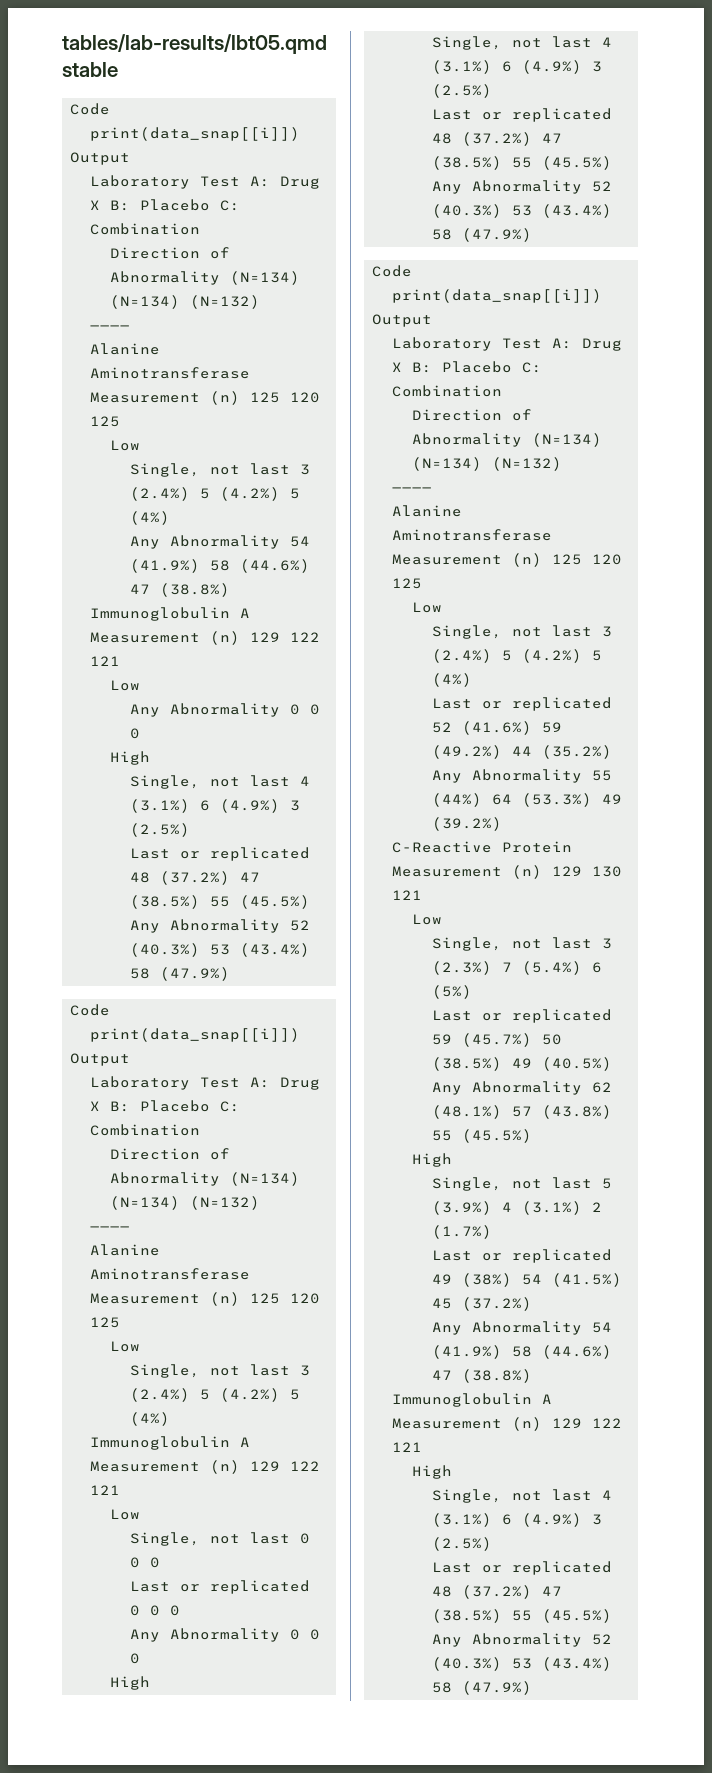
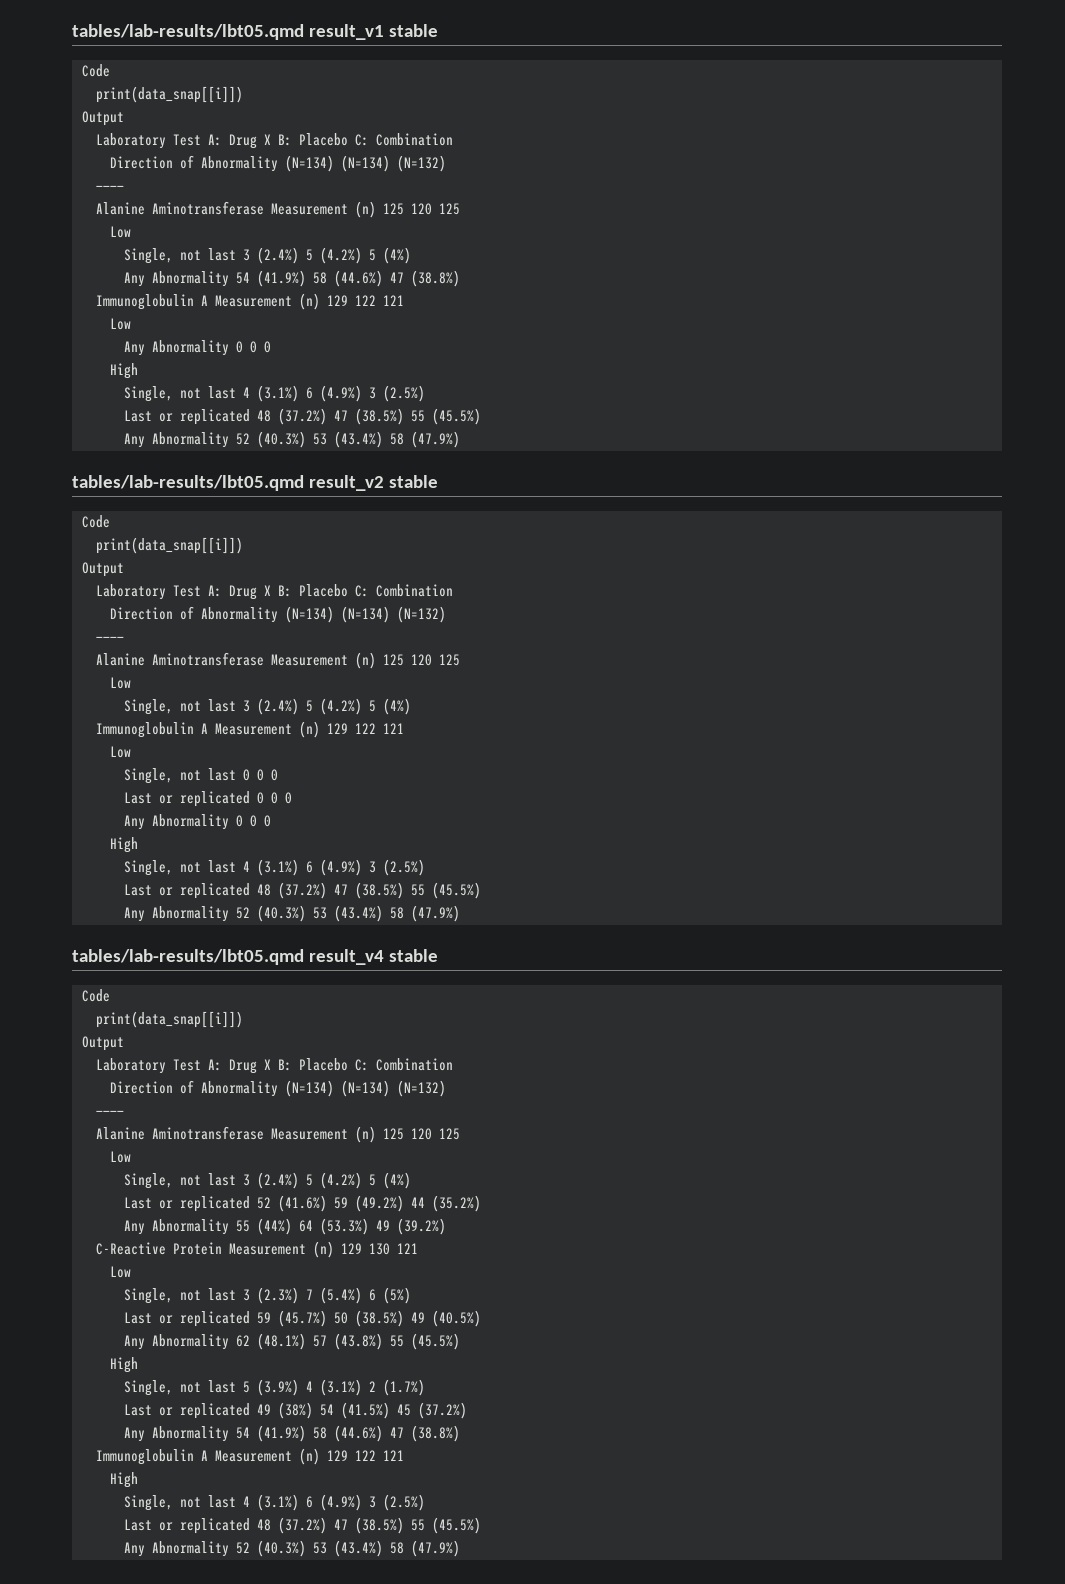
- tables/lab-results/lbt05.qmd stable
+ tables/lab-results/lbt05.qmd result_v1 stable
+ tables/lab-results/lbt05.qmd result_v2 stable
+ tables/lab-results/lbt05.qmd result_v4 stable

